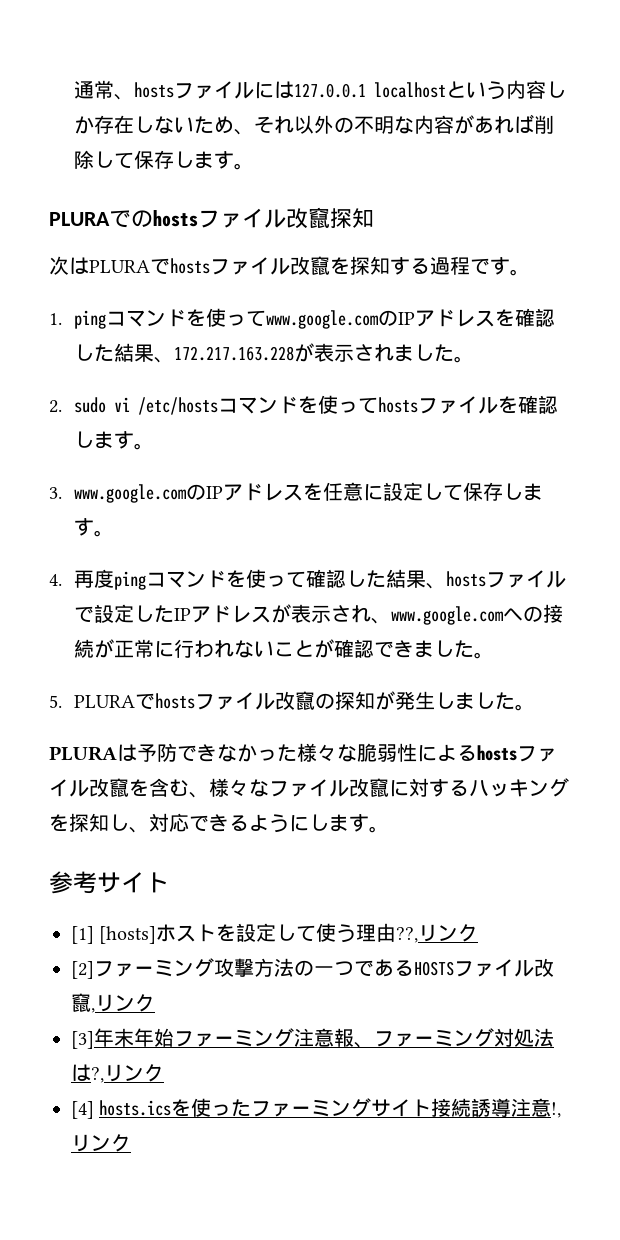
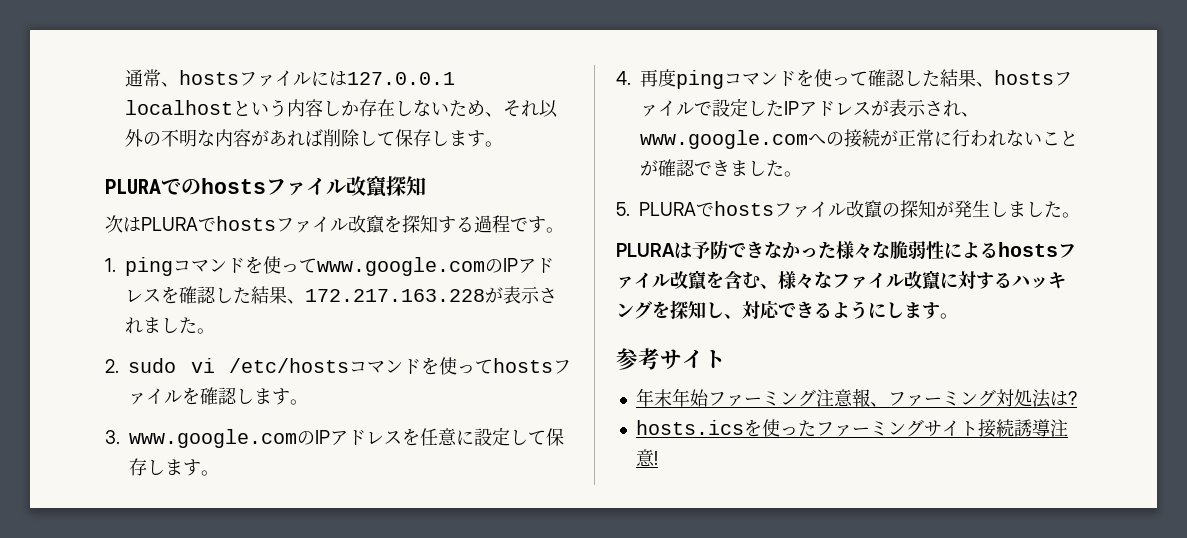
- [1] [hosts]ホストを設定して使う理由??,リンク
- [2]ファーミング攻撃方法の一つであるHOSTSファイル改竄,リンク
- [3]年末年始ファーミング注意報、ファーミング対処法は?,リンク
- [4] hosts.icsを使ったファーミングサイト接続誘導注意!,リンク
+ 年末年始ファーミング注意報、ファーミング対処法は?
+ hosts.icsを使ったファーミングサイト接続誘導注意!

